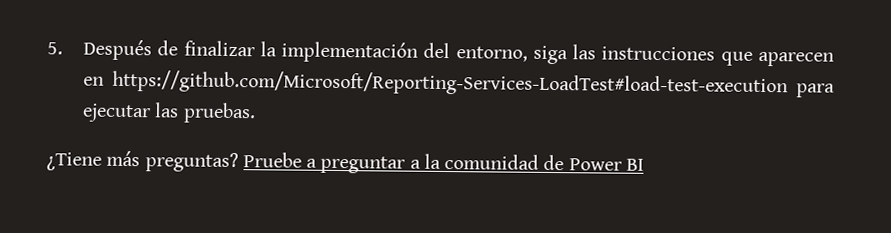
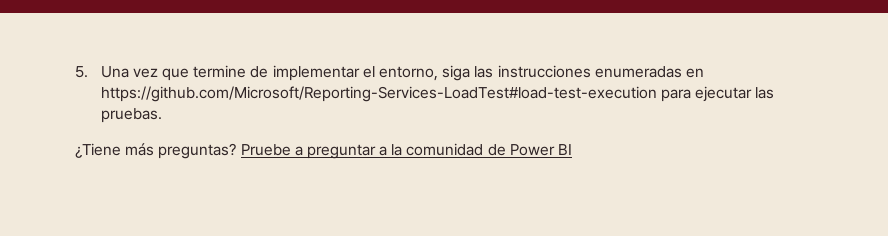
- 5. Después de finalizar la implementación del entorno, siga las instrucciones que aparecen en https://github.com/Microsoft/Reporting-Services-LoadTest#load-test-execution para ejecutar las pruebas.
+ 5. Una vez que termine de implementar el entorno, siga las instrucciones enumeradas en https://github.com/Microsoft/Reporting-Services-LoadTest#load-test-execution para ejecutar las pruebas.

